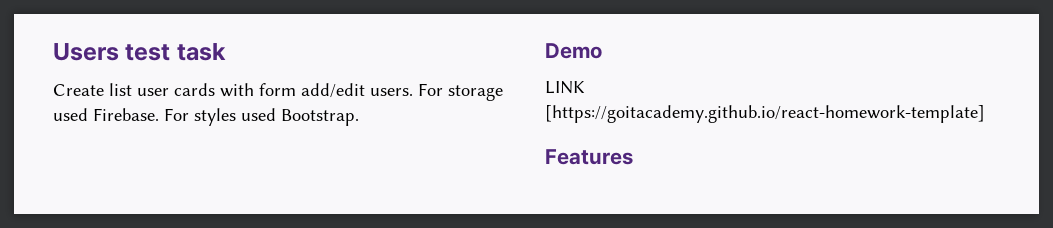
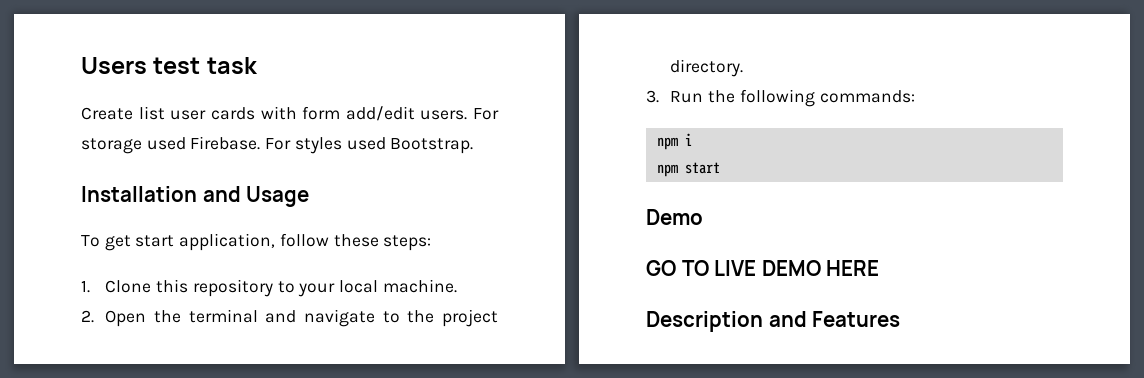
+ Installation and Usage
+ To get start application, follow these steps:
+ 1. Clone this repository to your local machine.
+ 2. Open the terminal and navigate to the project directory.
+ 3. Run the following commands:
+ npm i
+ npm start
  Demo
- LINK [https://goitacademy.github.io/react-homework-template]
- Features
+ GO TO LIVE DEMO HERE
+ Description and Features

